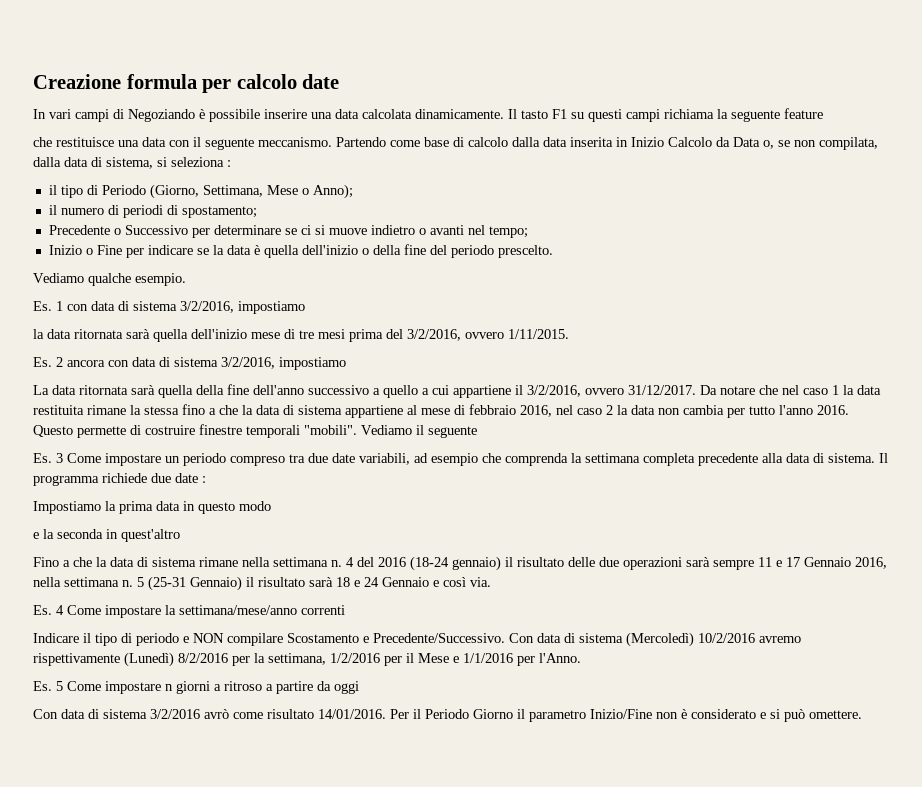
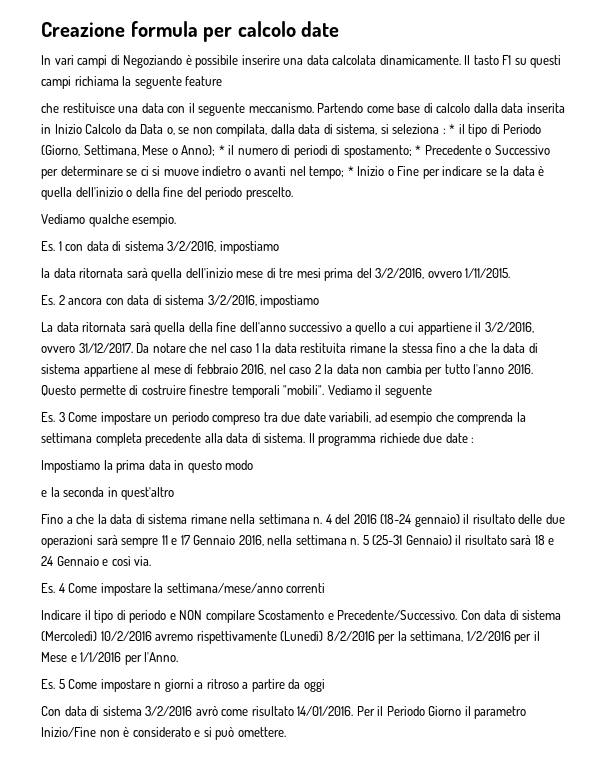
- Partendo come base di calcolo dalla data inserita in Inizio Calcolo da Data o, se non compilata, dalla data di sistema, si seleziona :
- il tipo di Periodo (Giorno, Settimana, Mese o Anno);
- il numero di periodi di spostamento;
- Precedente o Successivo per determinare se ci si muove indietro o avanti nel tempo;
- Inizio o Fine per indicare se la data è quella dell'inizio o della fine del periodo prescelto.
+ Partendo come base di calcolo dalla data inserita in Inizio Calcolo da Data o, se non compilata, dalla data di sistema, si seleziona : * il tipo di Periodo (Giorno, Settimana, Mese o Anno); * il numero di periodi di spostamento; * Precedente o Successivo per determinare se ci si muove indietro o avanti nel tempo; * Inizio o Fine per indicare se la data è quella dell'inizio o della fine del periodo prescelto.

